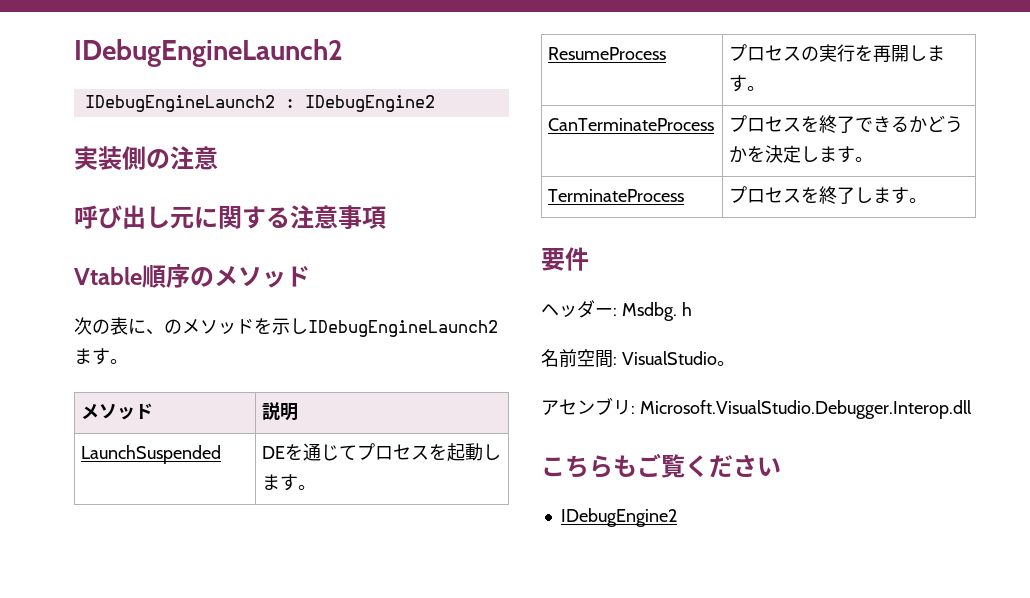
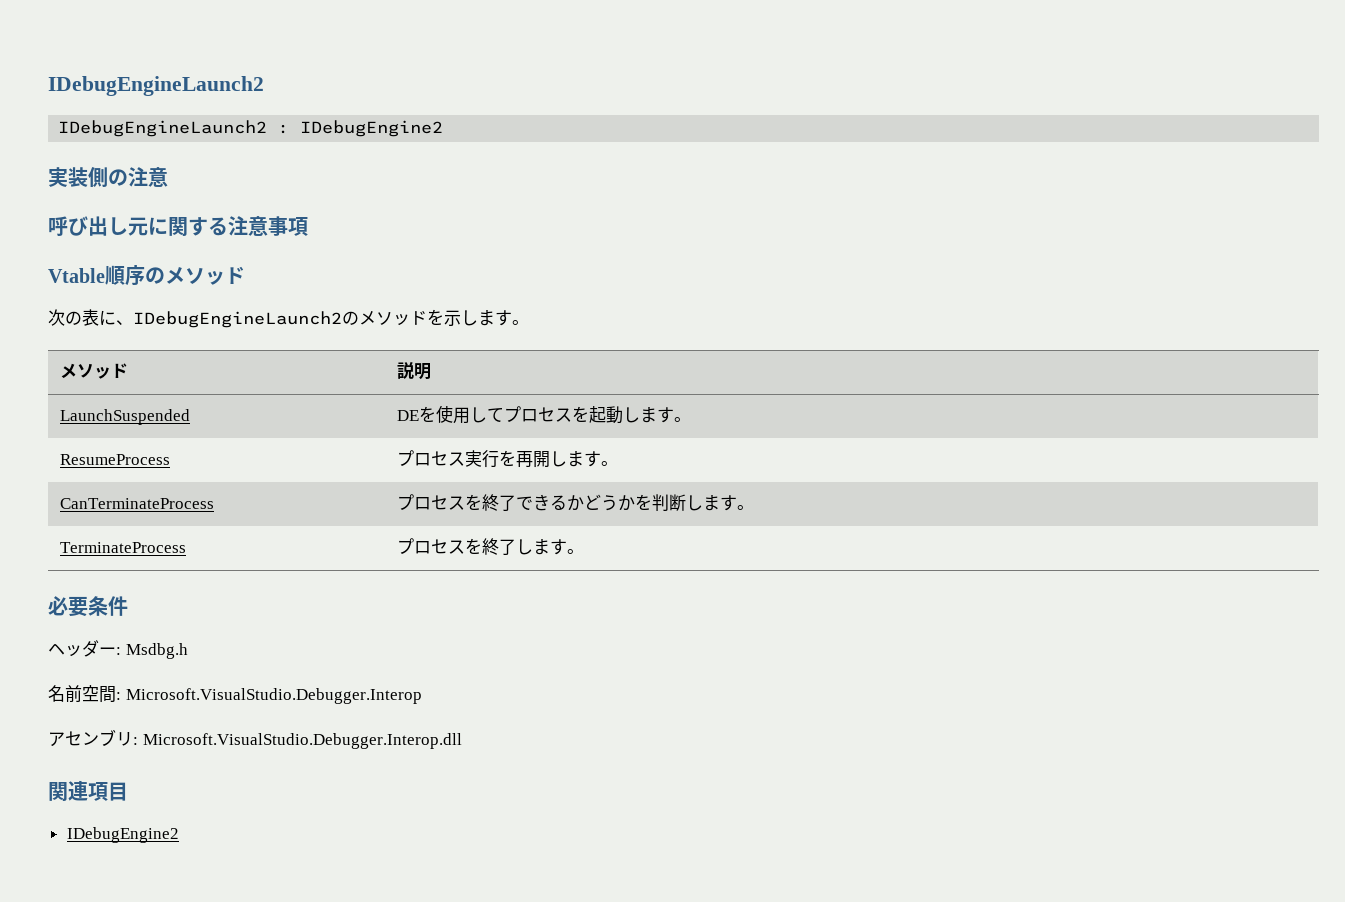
- 次の表に、のメソッドを示しIDebugEngineLaunch2ます。
+ 次の表に、IDebugEngineLaunch2のメソッドを示します。
- LaunchSuspended | DEを通じてプロセスを起動します。
+ LaunchSuspended | DEを使用してプロセスを起動します。
- ResumeProcess | プロセスの実行を再開します。
+ ResumeProcess | プロセス実行を再開します。
- CanTerminateProcess | プロセスを終了できるかどうかを決定します。
+ CanTerminateProcess | プロセスを終了できるかどうかを判断します。
- 要件
+ 必要条件
- ヘッダー: Msdbg. h
+ ヘッダー: Msdbg.h
- 名前空間: VisualStudio。
+ 名前空間: Microsoft.VisualStudio.Debugger.Interop
- こちらもご覧ください
+ 関連項目

